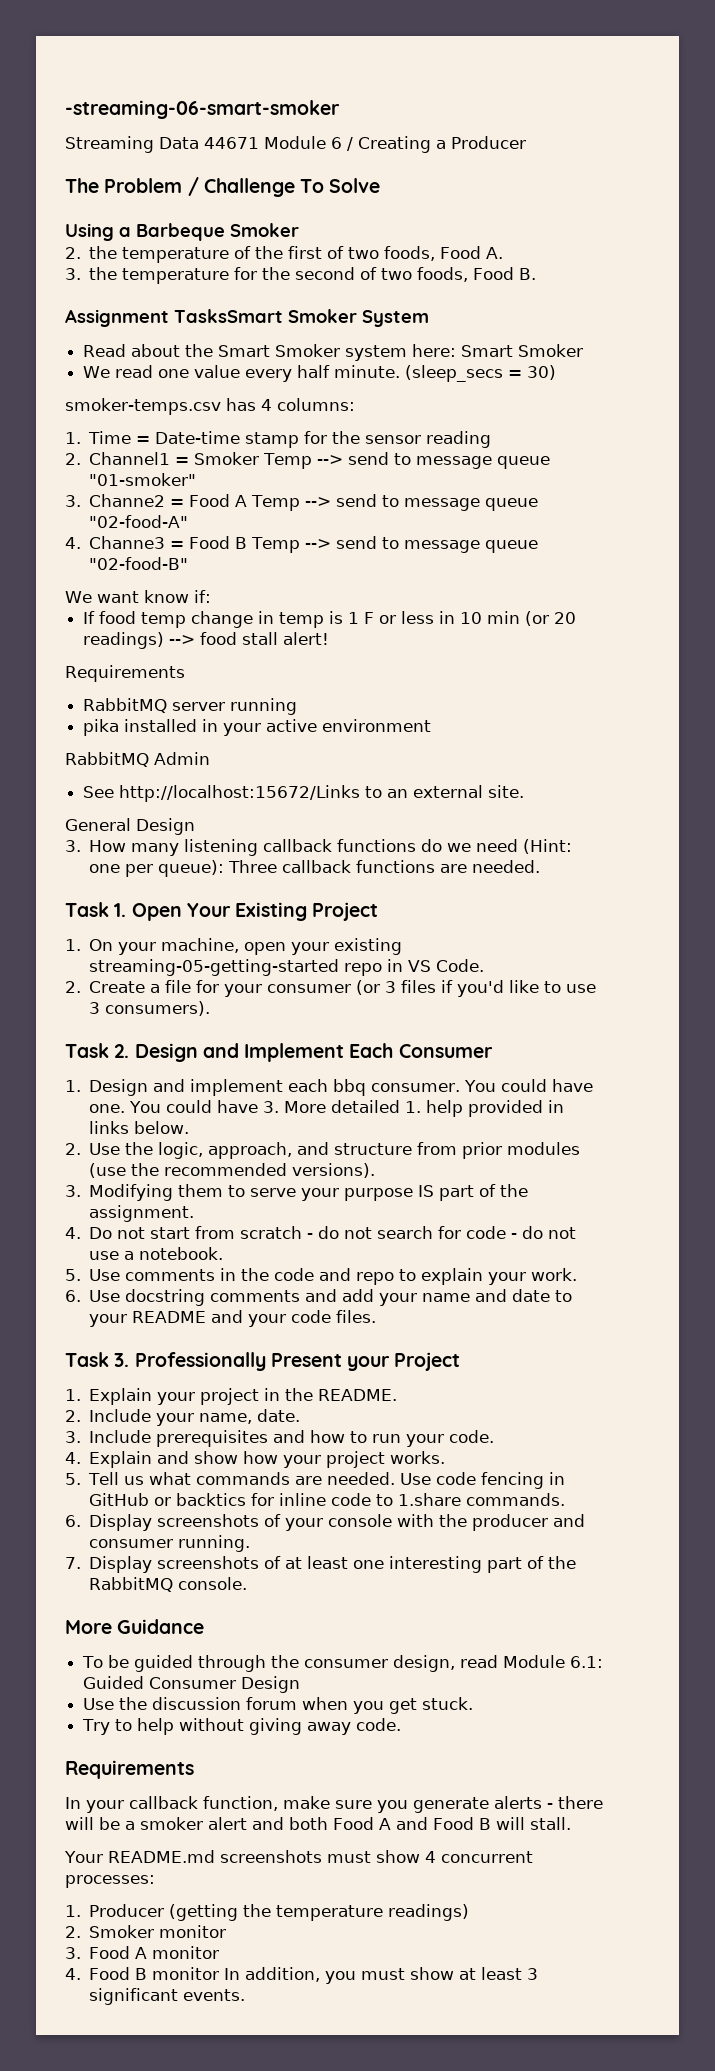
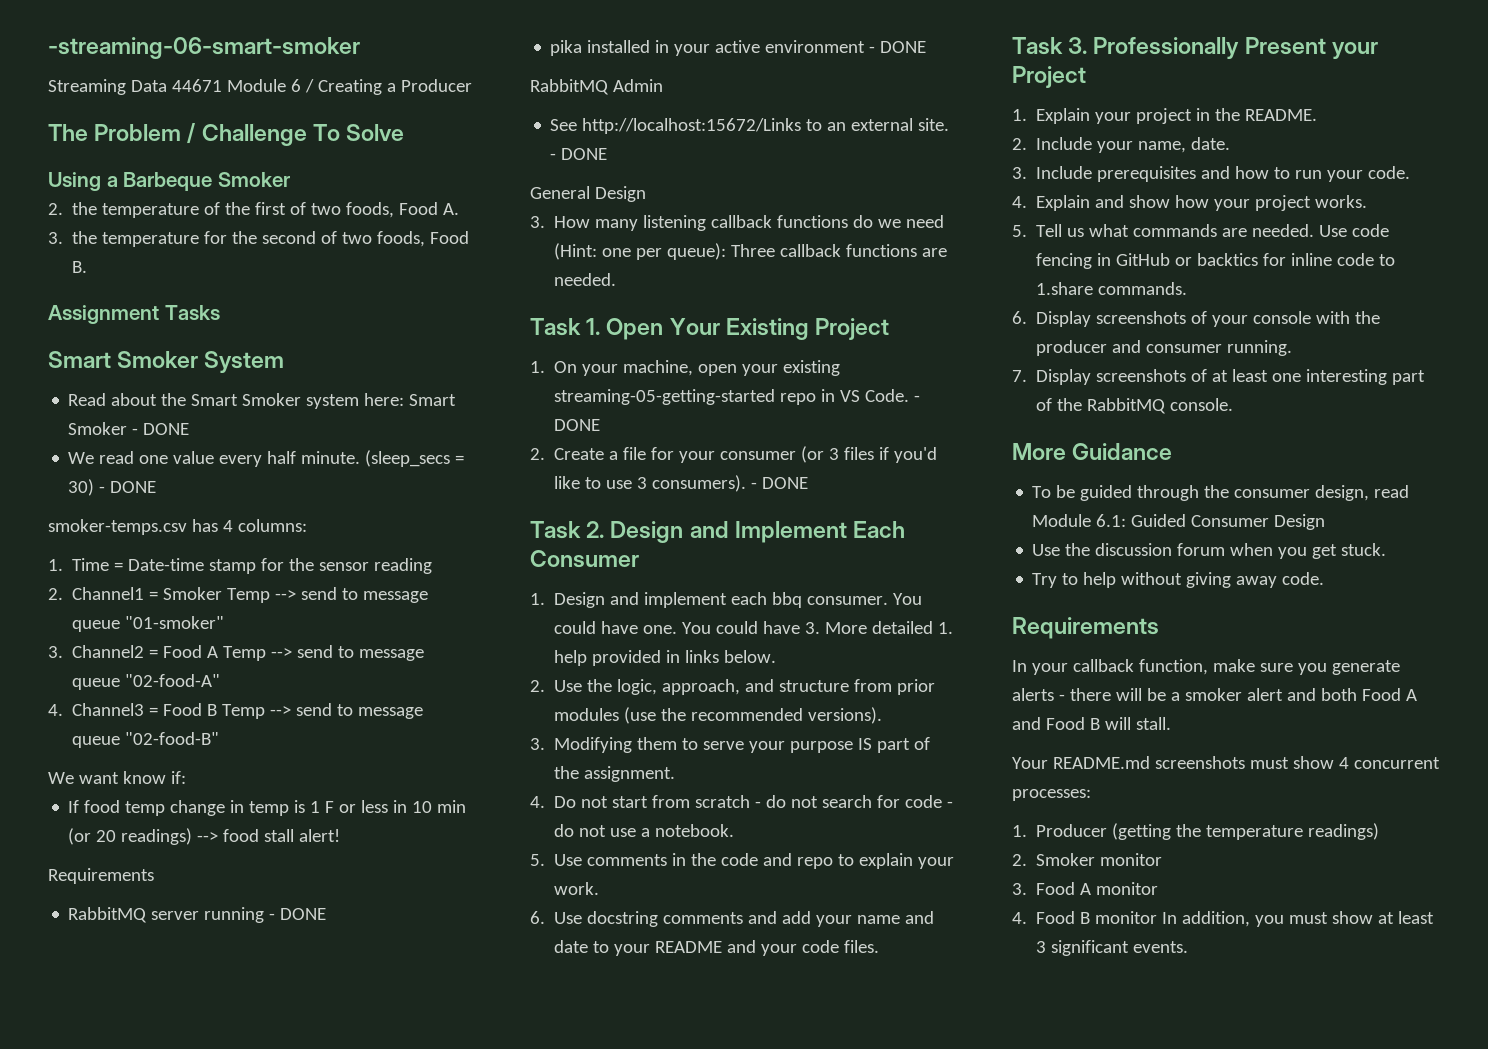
- Assignment TasksSmart Smoker System
+ Assignment Tasks
+ Smart Smoker System
- Read about the Smart Smoker system here: Smart Smoker
+ Read about the Smart Smoker system here: Smart Smoker - DONE
- (sleep_secs = 30)
+ (sleep_secs = 30) - DONE
- 3. Channe2 = Food A Temp --> send to message queue "02-food-A"
+ 3. Channel2 = Food A Temp --> send to message queue "02-food-A"
- 4. Channe3 = Food B Temp --> send to message queue "02-food-B"
+ 4. Channel3 = Food B Temp --> send to message queue "02-food-B"
- RabbitMQ server running
+ RabbitMQ server running - DONE
- pika installed in your active environment
+ pika installed in your active environment - DONE
- See http://localhost:15672/Links to an external site.
+ See http://localhost:15672/Links to an external site. - DONE
- 1. On your machine, open your existing streaming-05-getting-started repo in VS Code.
+ 1. On your machine, open your existing streaming-05-getting-started repo in VS Code. - DONE
- 2. Create a file for your consumer (or 3 files if you'd like to use 3 consumers).
+ 2. Create a file for your consumer (or 3 files if you'd like to use 3 consumers). - DONE

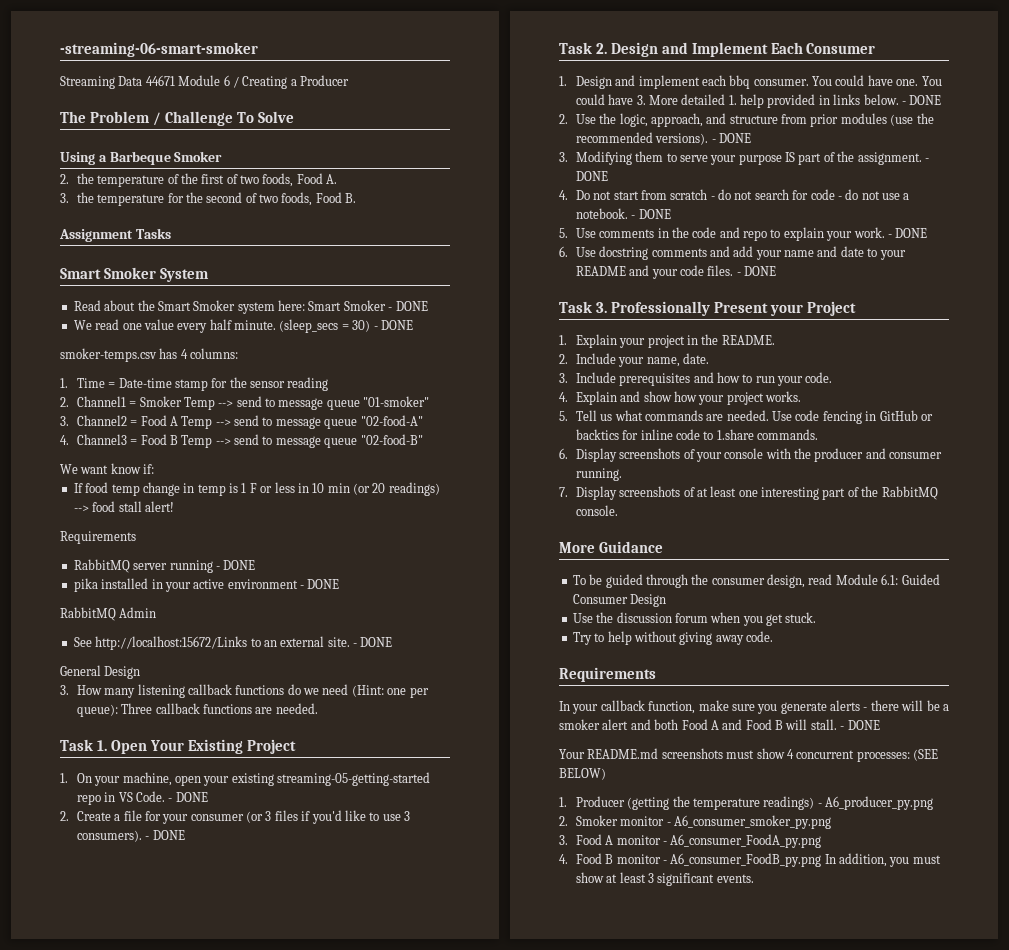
- You could have 3. More detailed 1. help provided in links below.
+ You could have 3. More detailed 1. help provided in links below. - DONE
- 2. Use the logic, approach, and structure from prior modules (use the recommended versions).
+ 2. Use the logic, approach, and structure from prior modules (use the recommended versions). - DONE
- 3. Modifying them to serve your purpose IS part of the assignment.
+ 3. Modifying them to serve your purpose IS part of the assignment. - DONE
- 4. Do not start from scratch - do not search for code - do not use a notebook.
+ 4. Do not start from scratch - do not search for code - do not use a notebook. - DONE
- 5. Use comments in the code and repo to explain your work.
+ 5. Use comments in the code and repo to explain your work. - DONE
- 6. Use docstring comments and add your name and date to your README and your code files.
+ 6. Use docstring comments and add your name and date to your README and your code files. - DONE
- In your callback function, make sure you generate alerts - there will be a smoker alert and both Food A and Food B will stall.
+ In your callback function, make sure you generate alerts - there will be a smoker alert and both Food A and Food B will stall. - DONE
- Your README.md screenshots must show 4 concurrent processes:
+ Your README.md screenshots must show 4 concurrent processes: (SEE BELOW)
- 1. Producer (getting the temperature readings)
+ 1. Producer (getting the temperature readings) - A6_producer_py.png
- 2. Smoker monitor
+ 2. Smoker monitor - A6_consumer_smoker_py.png
- 3. Food A monitor
+ 3. Food A monitor - A6_consumer_FoodA_py.png
- 4. Food B monitor In addition, you must show at least 3 significant events.
+ 4. Food B monitor - A6_consumer_FoodB_py.png In addition, you must show at least 3 significant events.

